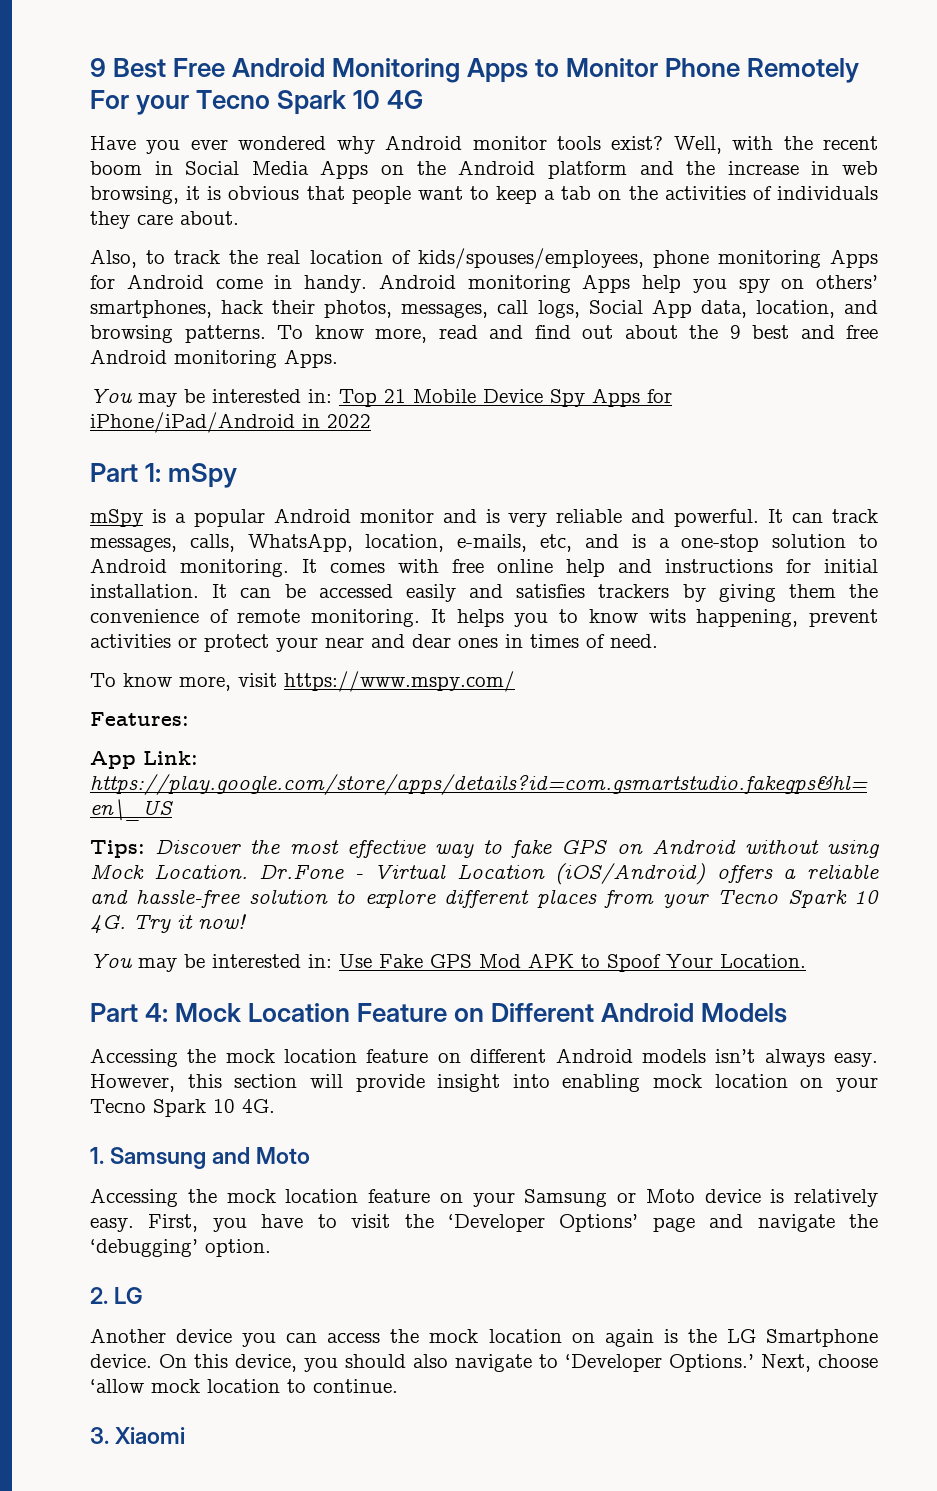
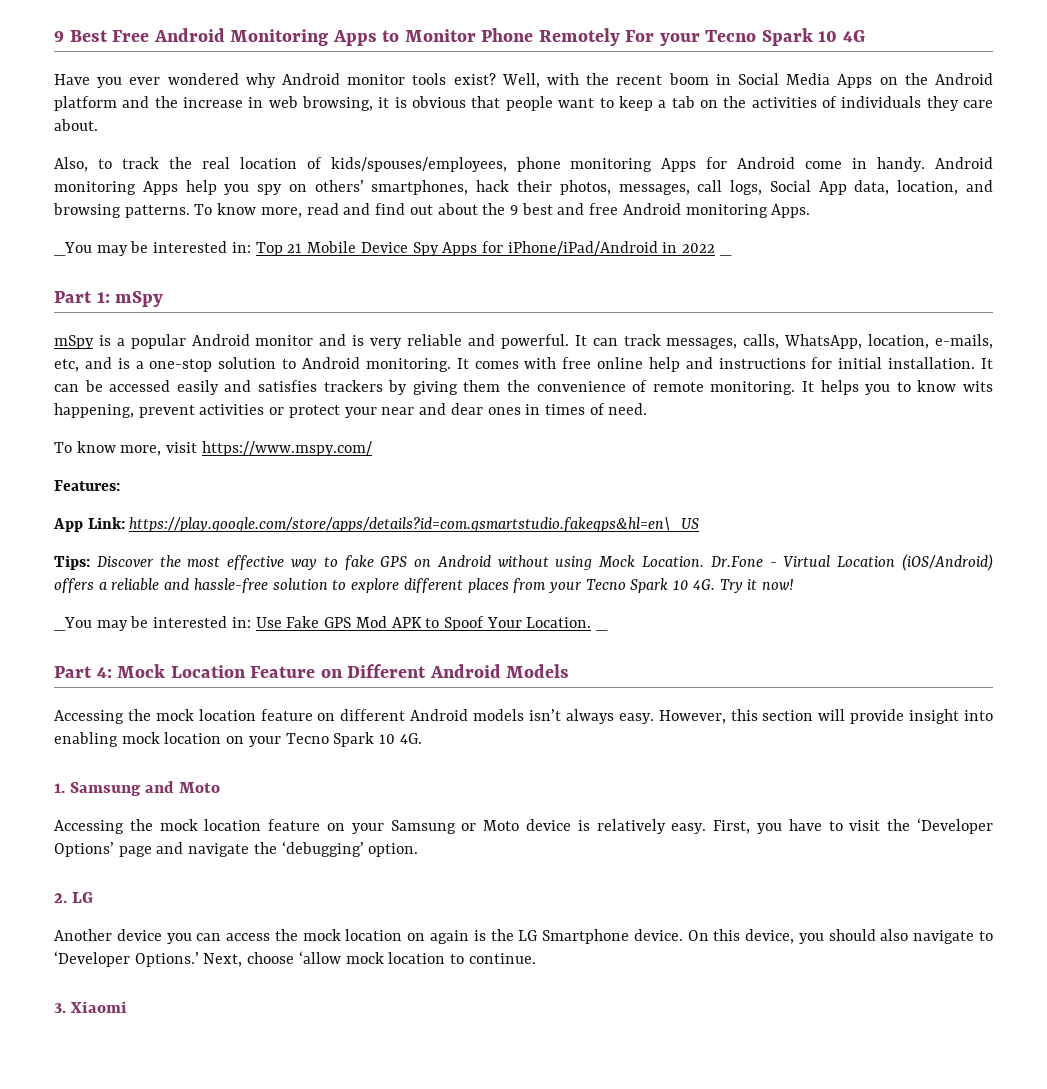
- You may be interested in: Top 21 Mobile Device Spy Apps for iPhone/iPad/Android in 2022
+ _You may be interested in: Top 21 Mobile Device Spy Apps for iPhone/iPad/Android in 2022 _
- You may be interested in: Use Fake GPS Mod APK to Spoof Your Location.
+ _You may be interested in: Use Fake GPS Mod APK to Spoof Your Location. _

